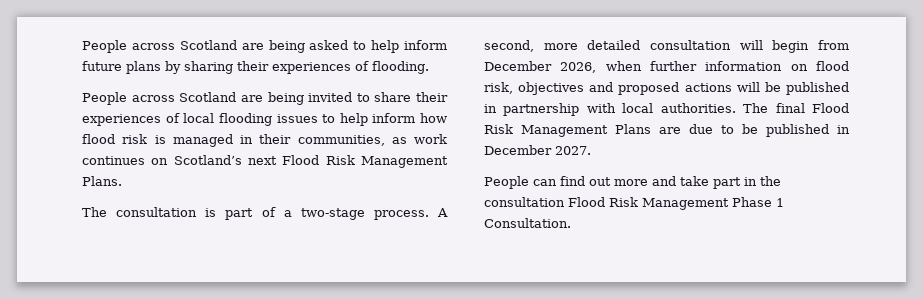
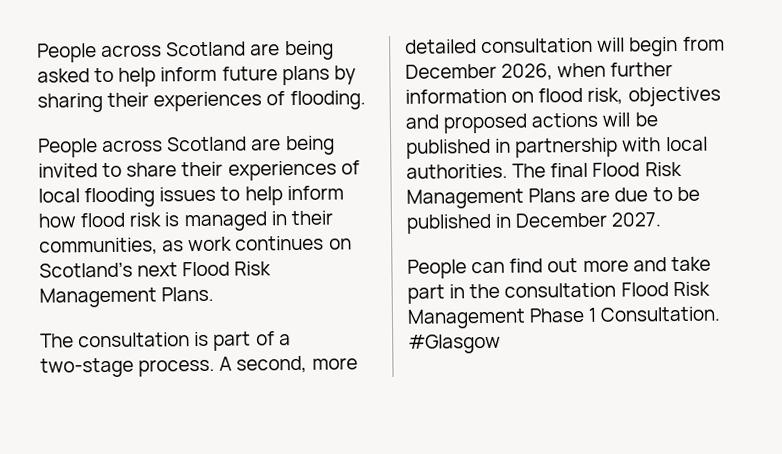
+ #Glasgow

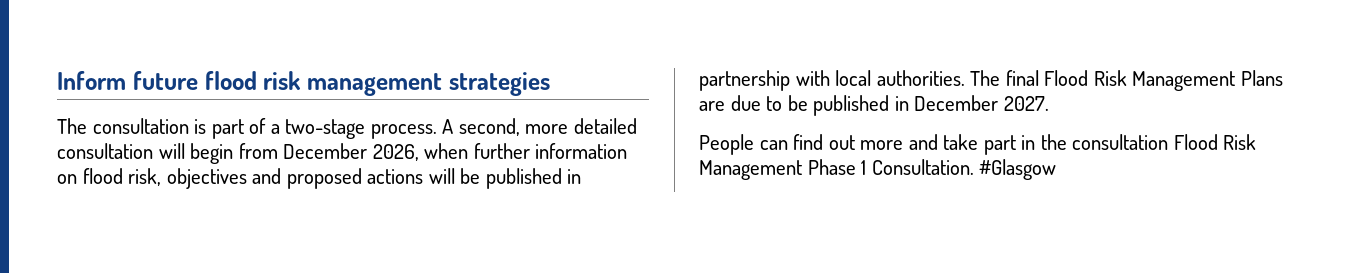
- People across Scotland are being asked to help inform future plans by sharing their experiences of flooding.
- People across Scotland are being invited to share their experiences of local flooding issues to help inform how flood risk is managed in their communities, as work continues on Scotland’s next Flood Risk Management Plans.
+ Inform future flood risk management strategies

